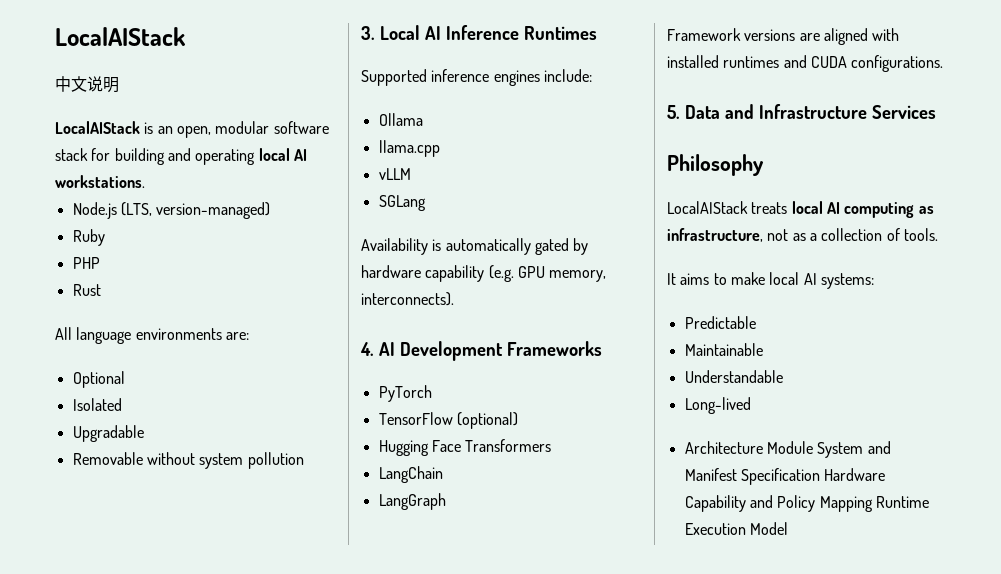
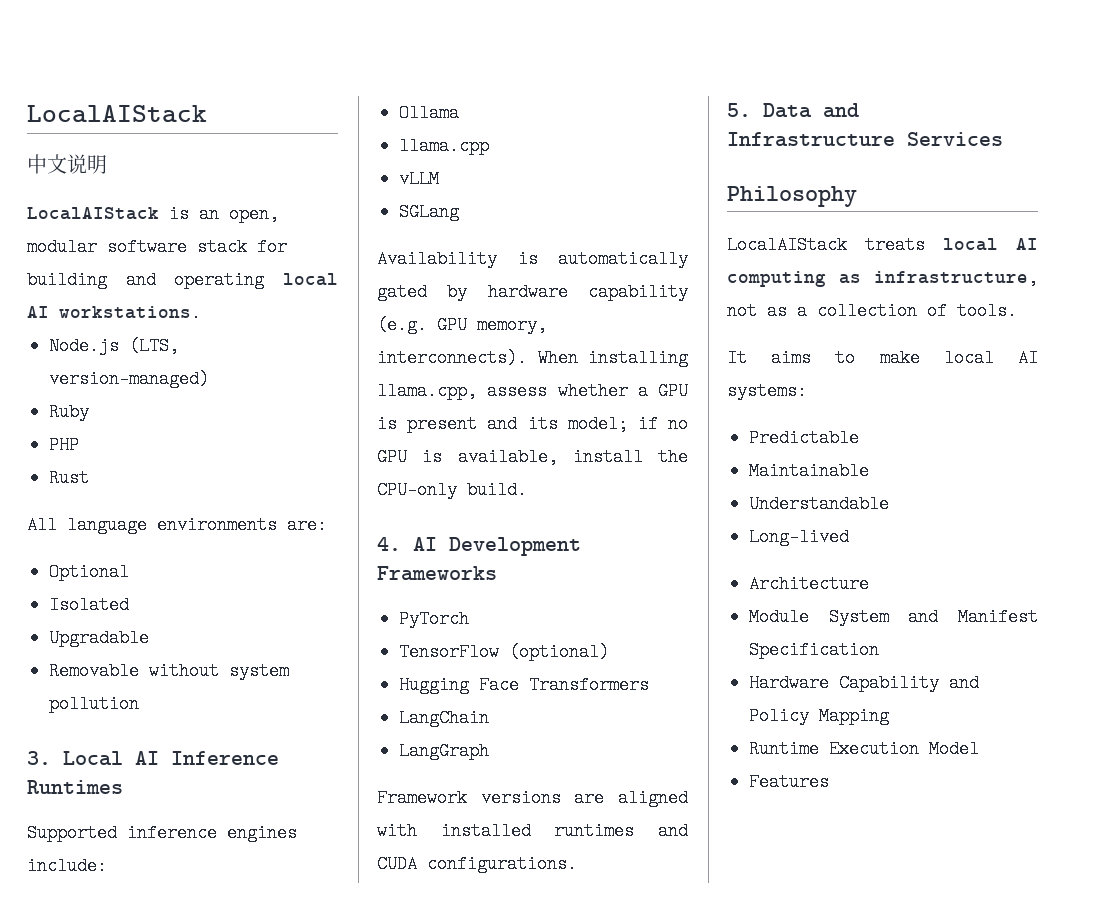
+ When installing llama.cpp, assess whether a GPU is present and its model; if no GPU is available, install the CPU-only build.
- Architecture Module System and Manifest Specification Hardware Capability and Policy Mapping Runtime Execution Model
+ Architecture
+ Module System and Manifest Specification
+ Hardware Capability and Policy Mapping
+ Runtime Execution Model
+ Features

